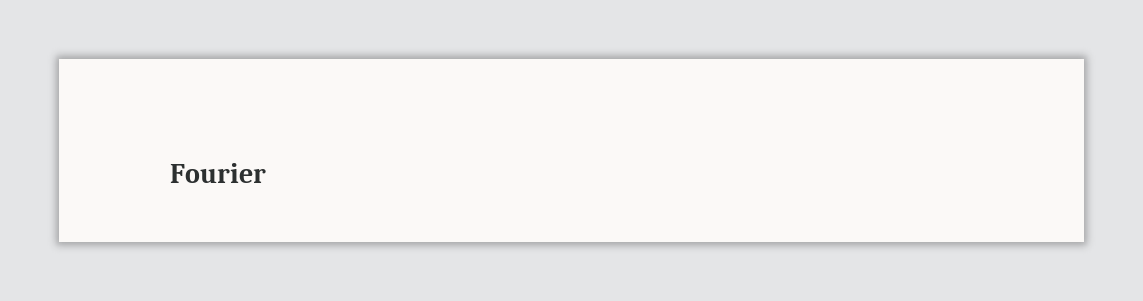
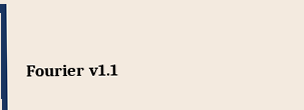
- Fourier
+ Fourier v1.1

